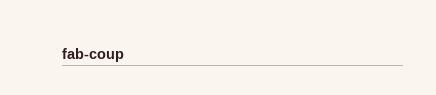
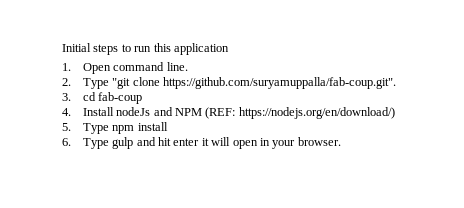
- fab-coup
+ Initial steps to run this application
+ 1. Open command line.
+ 2. Type "git clone https://github.com/suryamuppalla/fab-coup.git".
+ 3. cd fab-coup
+ 4. Install nodeJs and NPM (REF: https://nodejs.org/en/download/)
+ 5. Type npm install
+ 6. Type gulp and hit enter it will open in your browser.

